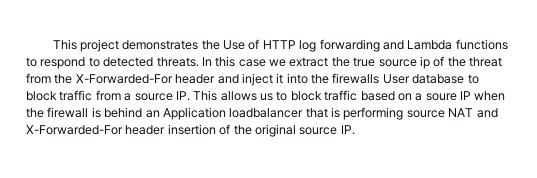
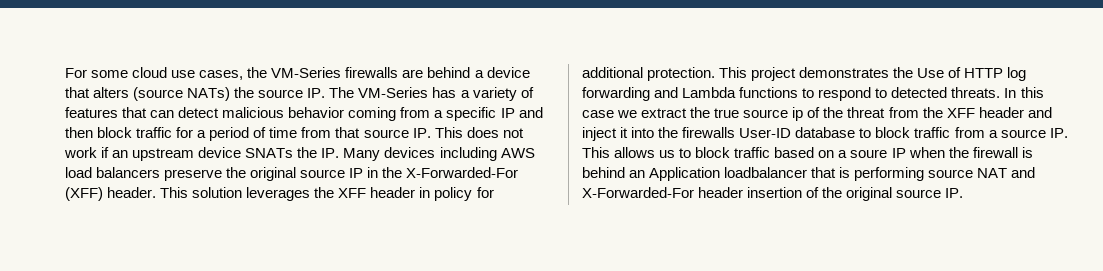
+ For some cloud use cases, the VM-Series firewalls are behind a device that alters (source NATs) the source IP. The VM-Series has a variety of features that can detect malicious behavior coming from a specific IP and then block traffic for a period of time from that source IP. This does not work if an upstream device SNATs the IP. Many devices including AWS load balancers preserve the original source IP in the X-Forwarded-For (XFF) header. This solution leverages the XFF header in policy for additional protection.
- In this case we extract the true source ip of the threat from the X-Forwarded-For header and inject it into the firewalls User database to block traffic from a source IP. This allows us to block traffic based on a soure IP when the firewall is behind an Application loadbalancer that is performing source NAT and X-Forwarded-For header insertion of the original source IP.
+ In this case we extract the true source ip of the threat from the XFF header and inject it into the firewalls User-ID database to block traffic from a source IP. This allows us to block traffic based on a soure IP when the firewall is behind an Application loadbalancer that is performing source NAT and X-Forwarded-For header insertion of the original source IP.

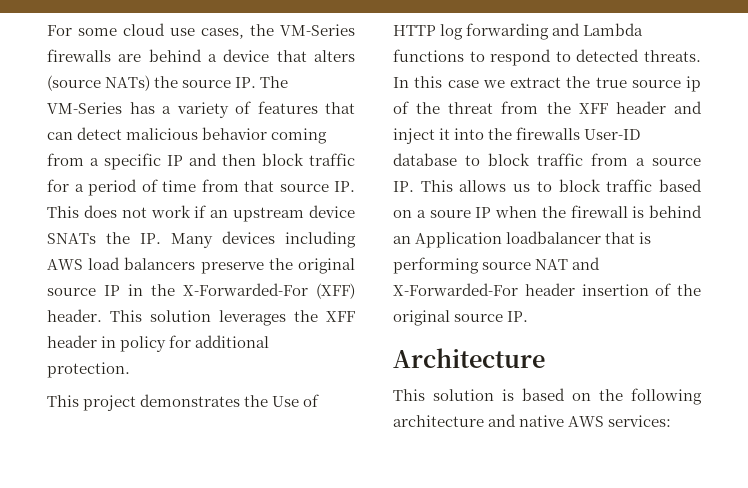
- This solution leverages the XFF header in policy for additional protection. This project demonstrates the Use of HTTP log forwarding and Lambda functions to respond to detected threats.
+ This solution leverages the XFF header in policy for additional protection.
+ This project demonstrates the Use of HTTP log forwarding and Lambda functions to respond to detected threats.
+ Architecture
+ This solution is based on the following architecture and native AWS services:

